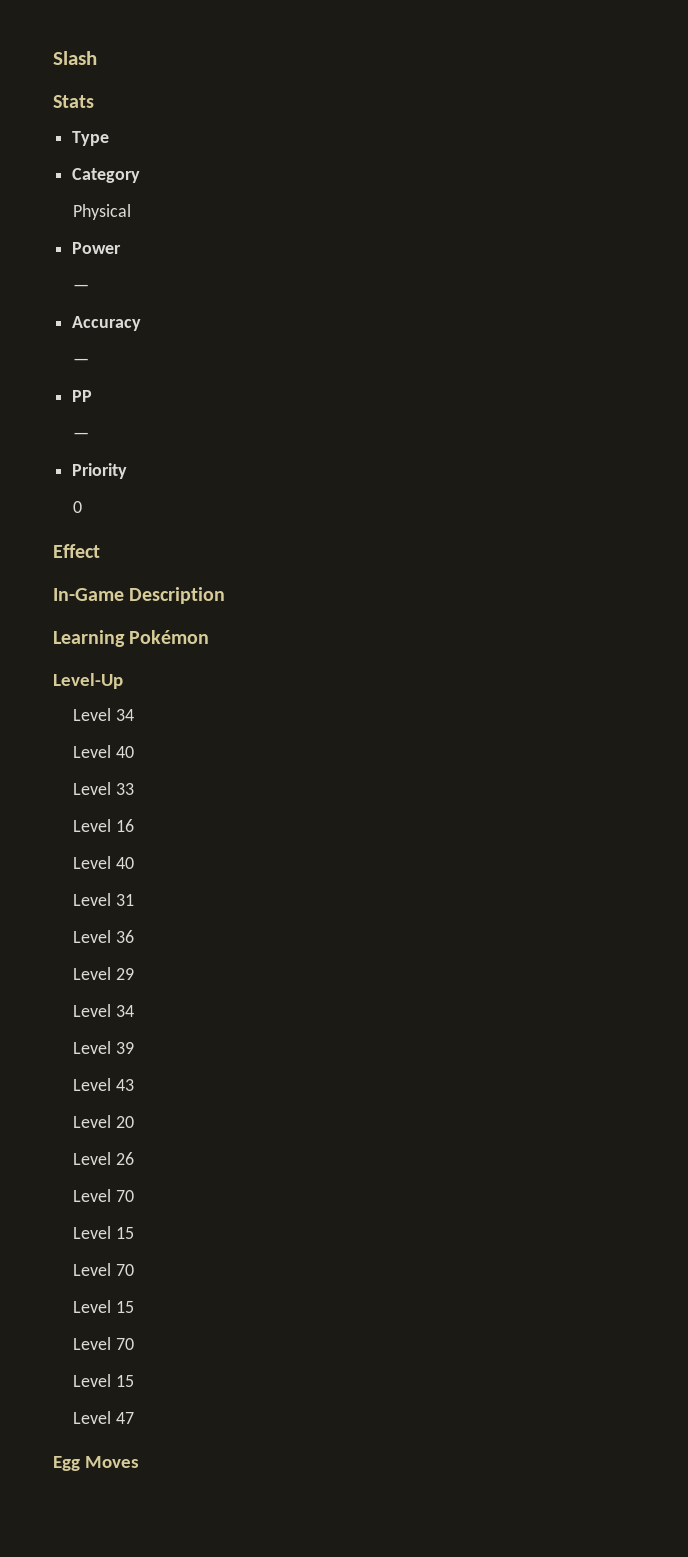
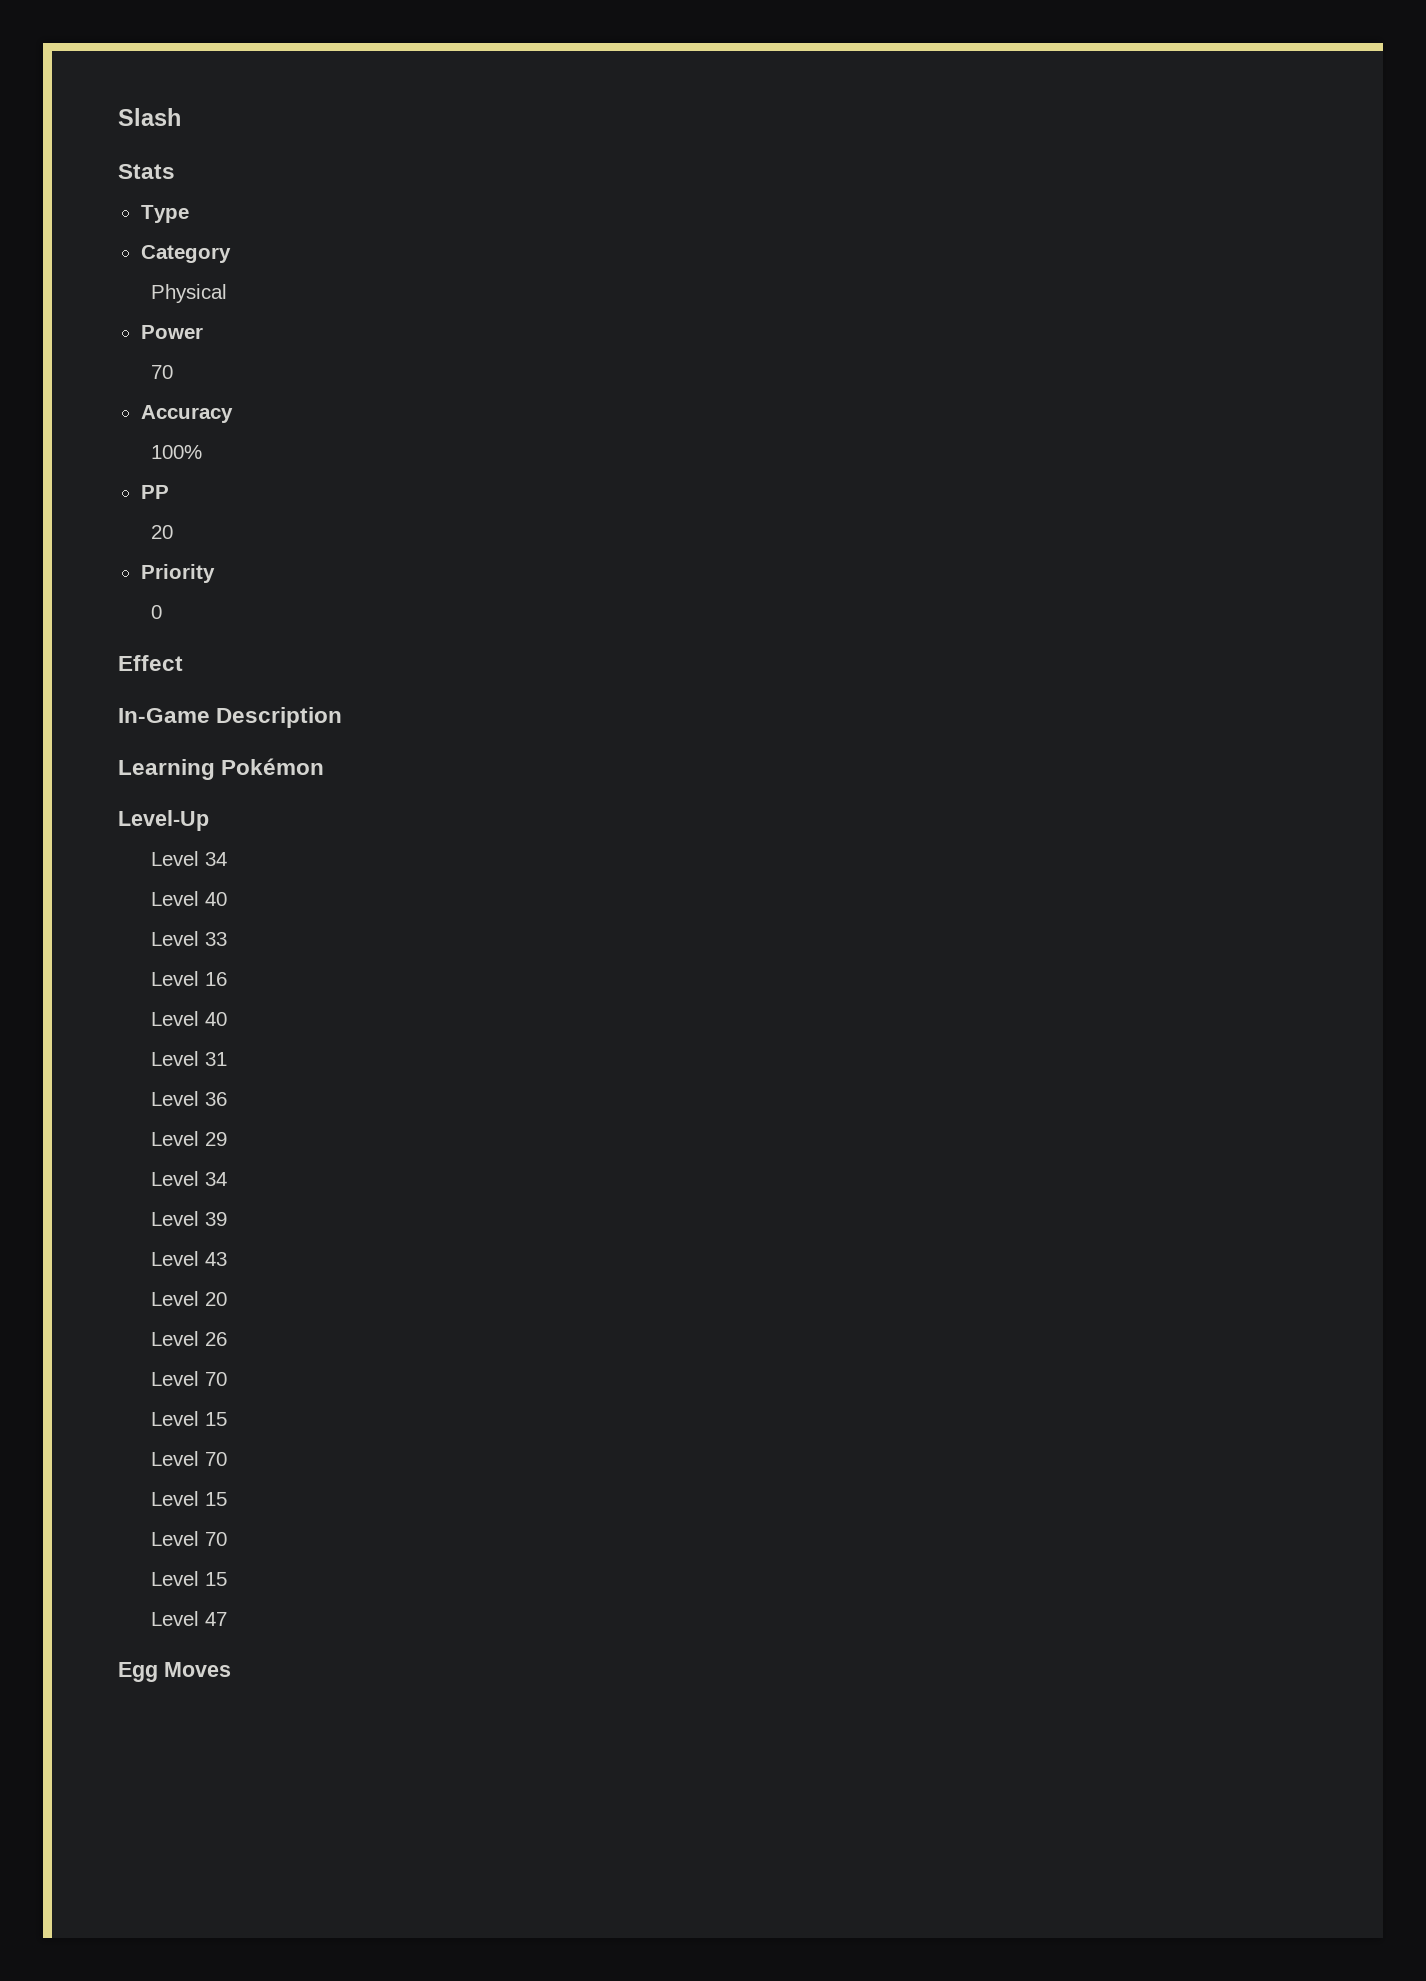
  Power
- —
+ 70
  Accuracy
- —
+ 100%
  PP
- —
+ 20

